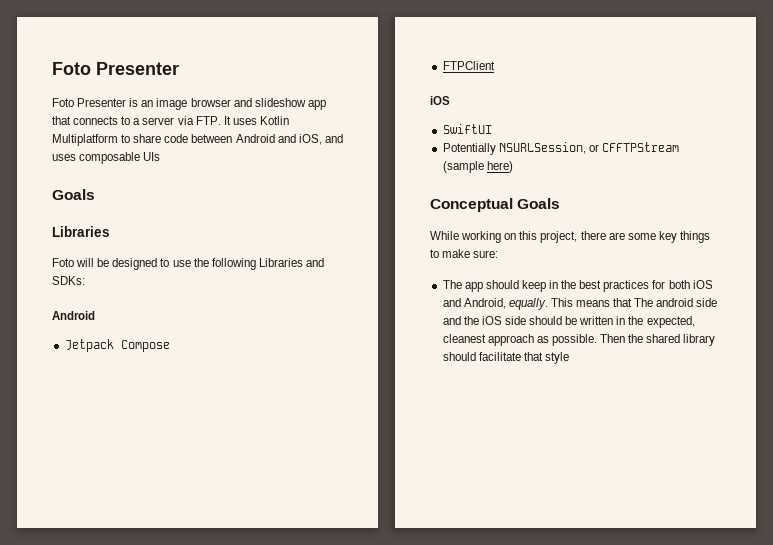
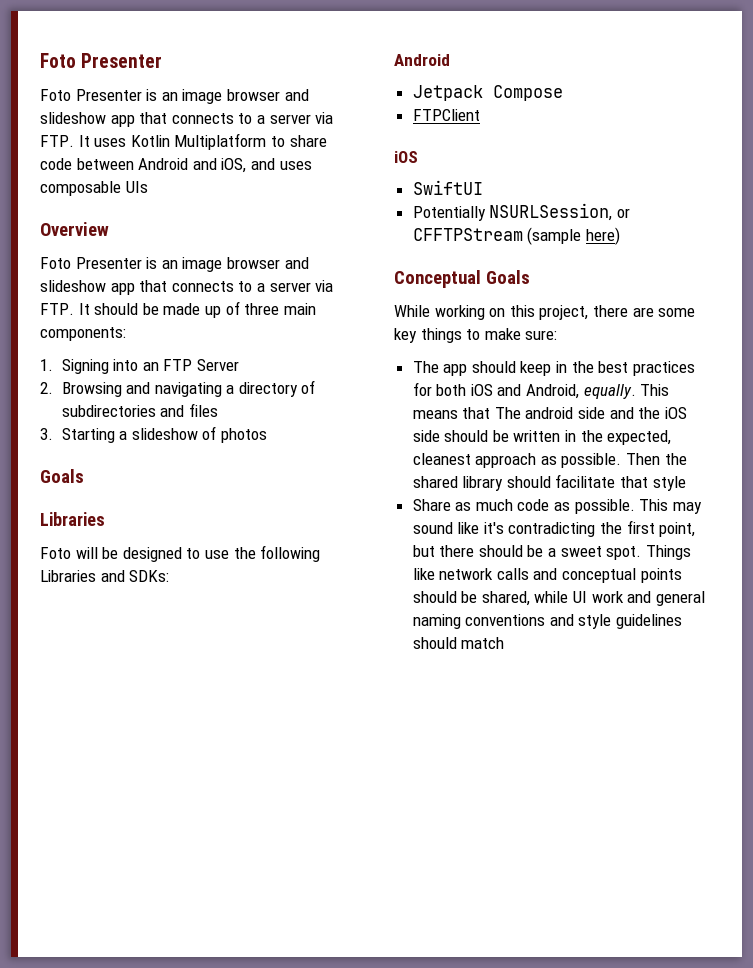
+ Overview
+ Foto Presenter is an image browser and slideshow app that connects to a server via FTP. It should be made up of three main components:
+ 1. Signing into an FTP Server
+ 2. Browsing and navigating a directory of subdirectories and files
+ 3. Starting a slideshow of photos
+ Share as much code as possible. This may sound like it's contradicting the first point, but there should be a sweet spot. Things like network calls and conceptual points should be shared, while UI work and general naming conventions and style guidelines should match

